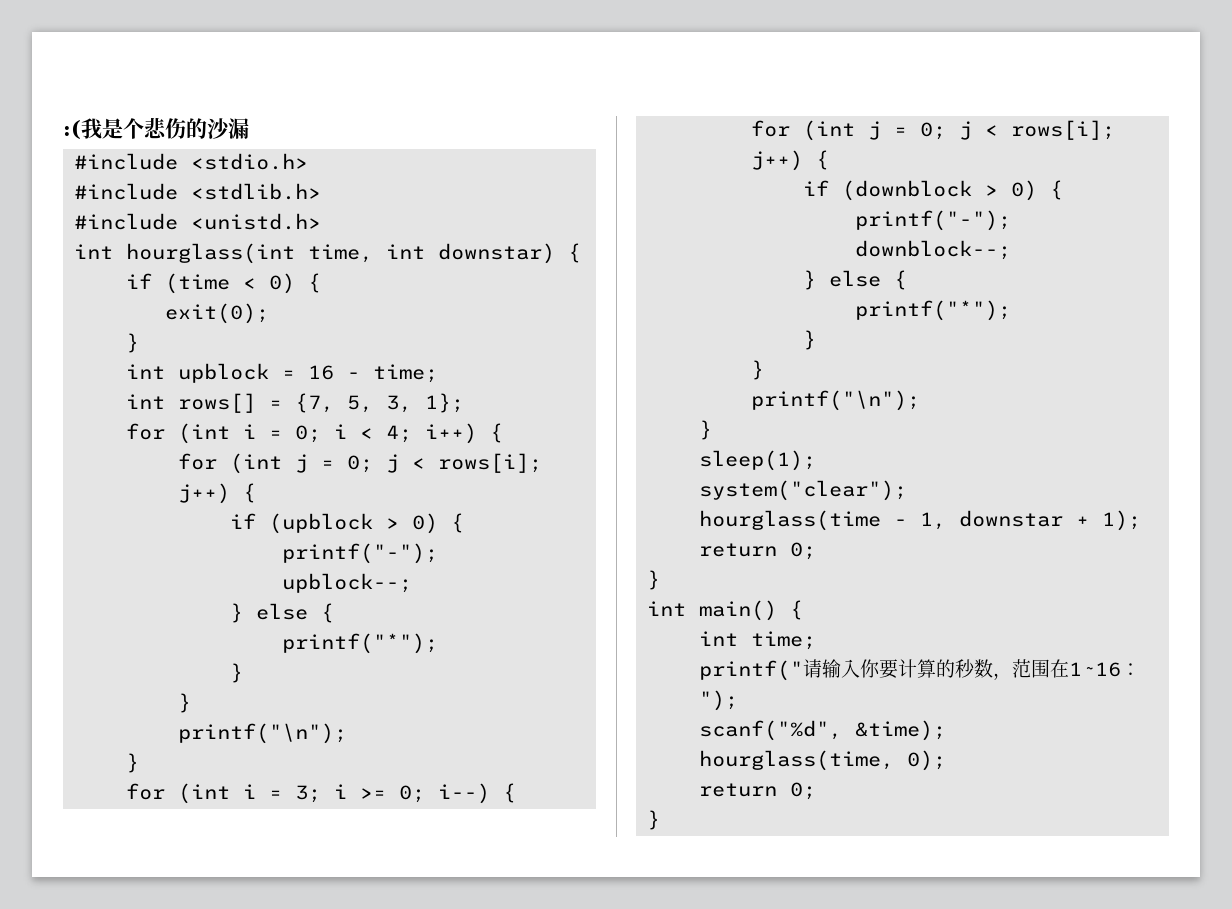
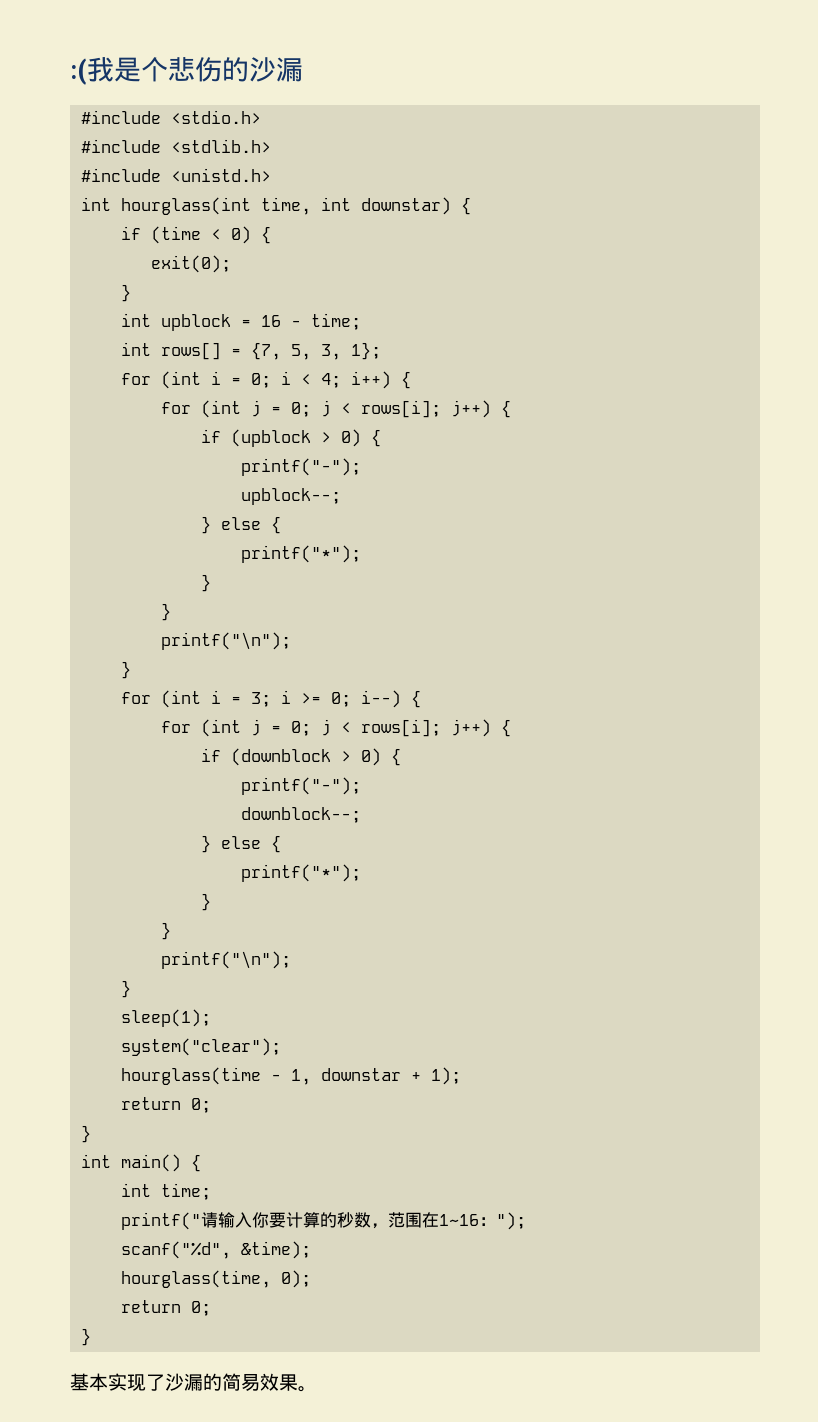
+ 基本实现了沙漏的简易效果。

